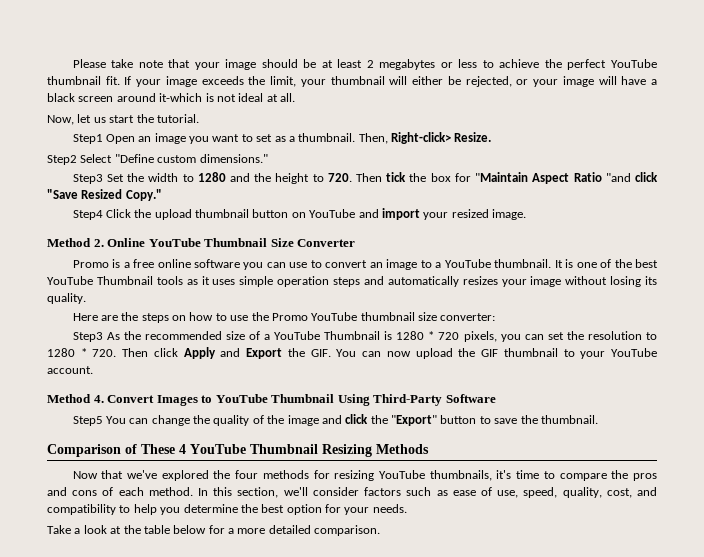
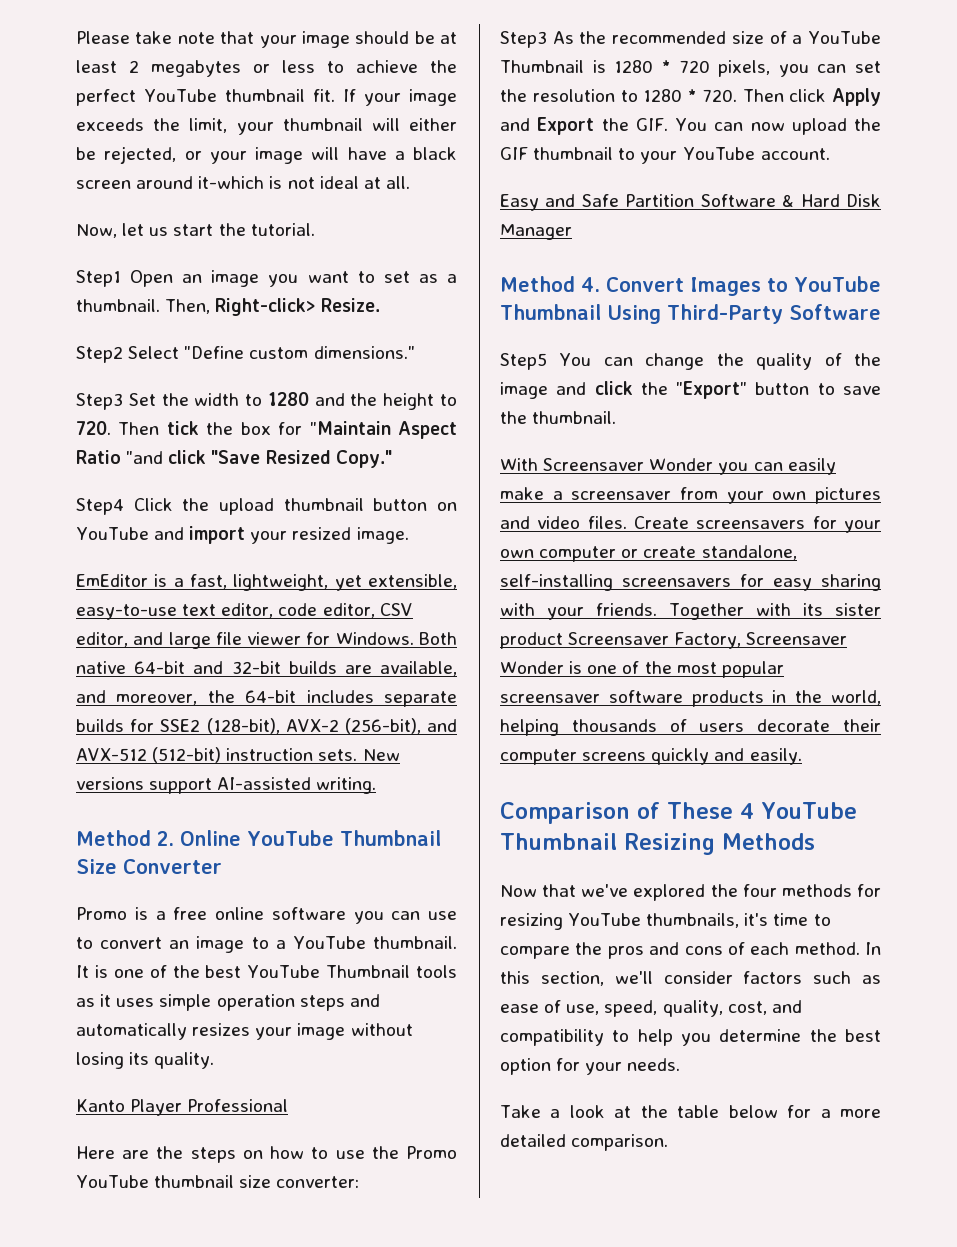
+ EmEditor is a fast, lightweight, yet extensible, easy-to-use text editor, code editor, CSV editor, and large file viewer for Windows. Both native 64-bit and 32-bit builds are available, and moreover, the 64-bit includes separate builds for SSE2 (128-bit), AVX-2 (256-bit), and AVX-512 (512-bit) instruction sets. New versions support AI-assisted writing.
+ Kanto Player Professional
+ Easy and Safe Partition Software & Hard Disk Manager
+ With Screensaver Wonder you can easily make a screensaver from your own pictures and video files. Create screensavers for your own computer or create standalone, self-installing screensavers for easy sharing with your friends. Together with its sister product Screensaver Factory, Screensaver Wonder is one of the most popular screensaver software products in the world, helping thousands of users decorate their computer screens quickly and easily.

